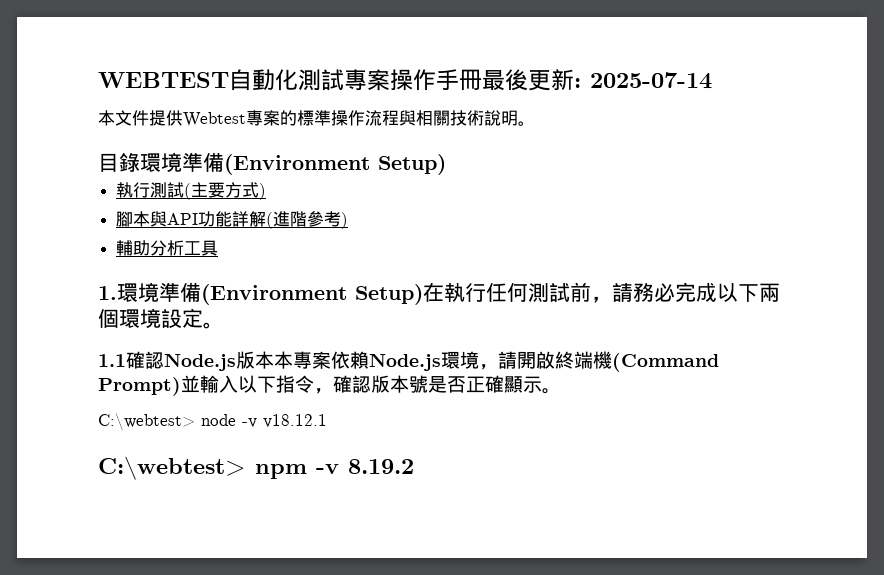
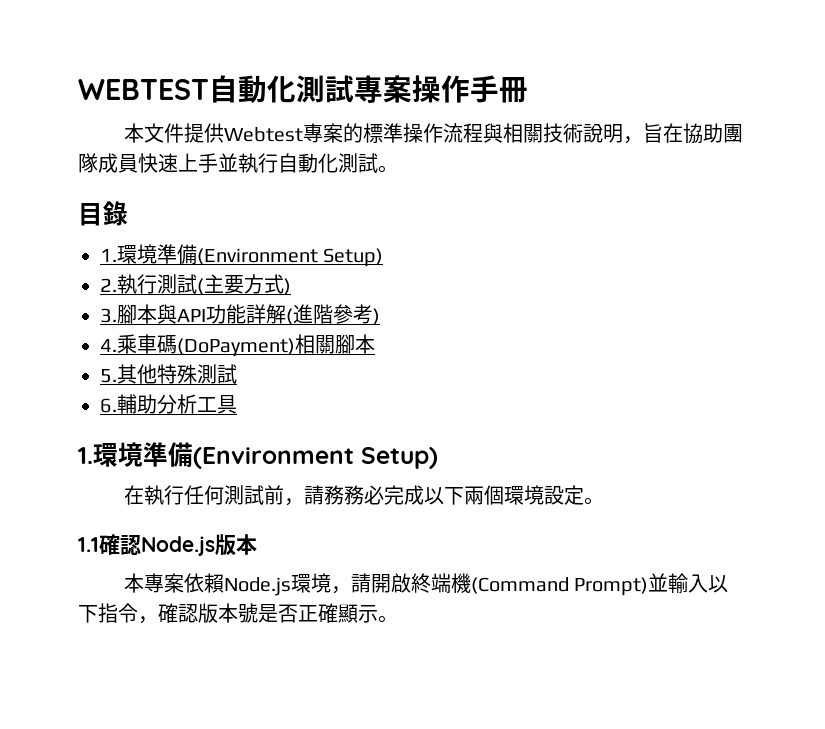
- WEBTEST自動化測試專案操作手冊最後更新: 2025-07-14
+ WEBTEST自動化測試專案操作手冊
- 本文件提供Webtest專案的標準操作流程與相關技術說明。
+ 本文件提供Webtest專案的標準操作流程與相關技術說明，旨在協助團隊成員快速上手並執行自動化測試。
- 目錄環境準備(Environment Setup)
- 執行測試(主要方式)
+ 目錄
+ 1.環境準備(Environment Setup)
+ 2.執行測試(主要方式)
- 腳本與API功能詳解(進階參考)
+ 3.腳本與API功能詳解(進階參考)
- 輔助分析工具
- 1.環境準備(Environment Setup)在執行任何測試前，請務必完成以下兩個環境設定。
+ 4.乘車碼(DoPayment)相關腳本
+ 5.其他特殊測試
+ 6.輔助分析工具
+ 1.環境準備(Environment Setup)
+ 在執行任何測試前，請務務必完成以下兩個環境設定。
- 1.1確認Node.js版本本專案依賴Node.js環境，請開啟終端機(Command Prompt)並輸入以下指令，確認版本號是否正確顯示。
+ 1.1確認Node.js版本
+ 本專案依賴Node.js環境，請開啟終端機(Command Prompt)並輸入以下指令，確認版本號是否正確顯示。
- C:\webtest> node -v v18.12.1
- C:\webtest> npm -v 8.19.2

